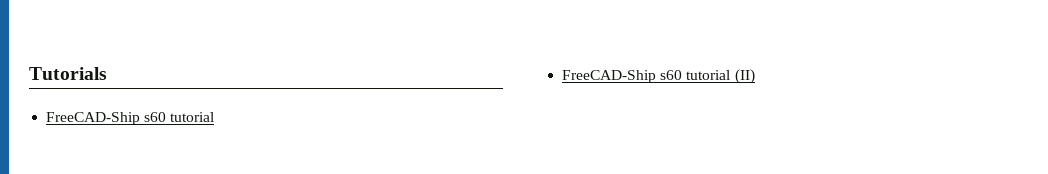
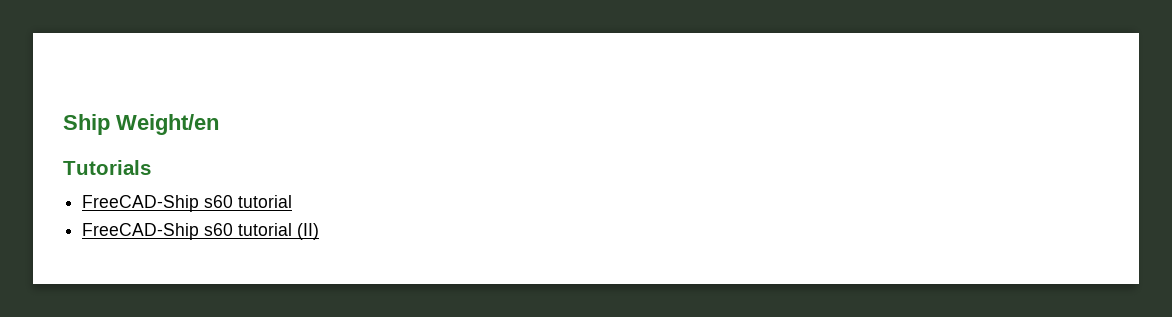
+ Ship Weight/en

